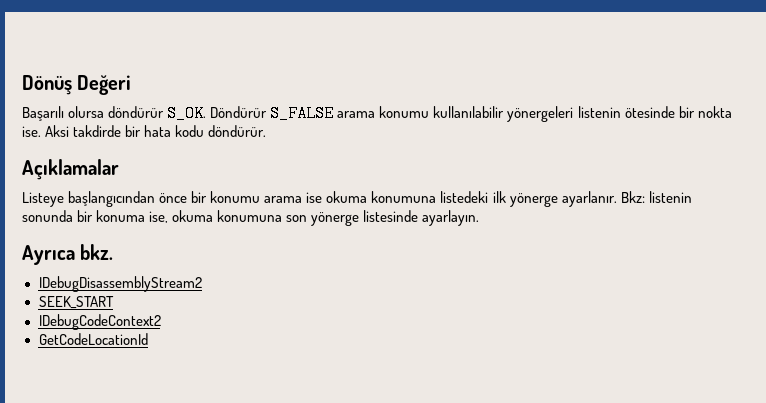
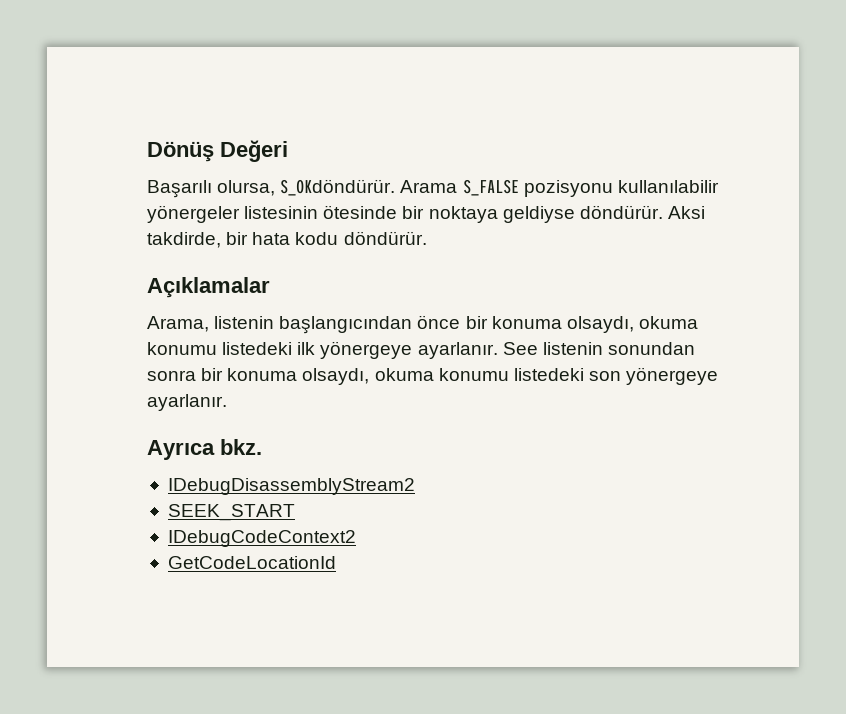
- Başarılı olursa döndürür S_OK. Döndürür S_FALSE arama konumu kullanılabilir yönergeleri listenin ötesinde bir nokta ise. Aksi takdirde bir hata kodu döndürür.
+ Başarılı olursa, S_OKdöndürür. Arama S_FALSE pozisyonu kullanılabilir yönergeler listesinin ötesinde bir noktaya geldiyse döndürür. Aksi takdirde, bir hata kodu döndürür.
- Listeye başlangıcından önce bir konumu arama ise okuma konumuna listedeki ilk yönerge ayarlanır. Bkz: listenin sonunda bir konuma ise, okuma konumuna son yönerge listesinde ayarlayın.
+ Arama, listenin başlangıcından önce bir konuma olsaydı, okuma konumu listedeki ilk yönergeye ayarlanır. See listenin sonundan sonra bir konuma olsaydı, okuma konumu listedeki son yönergeye ayarlanır.

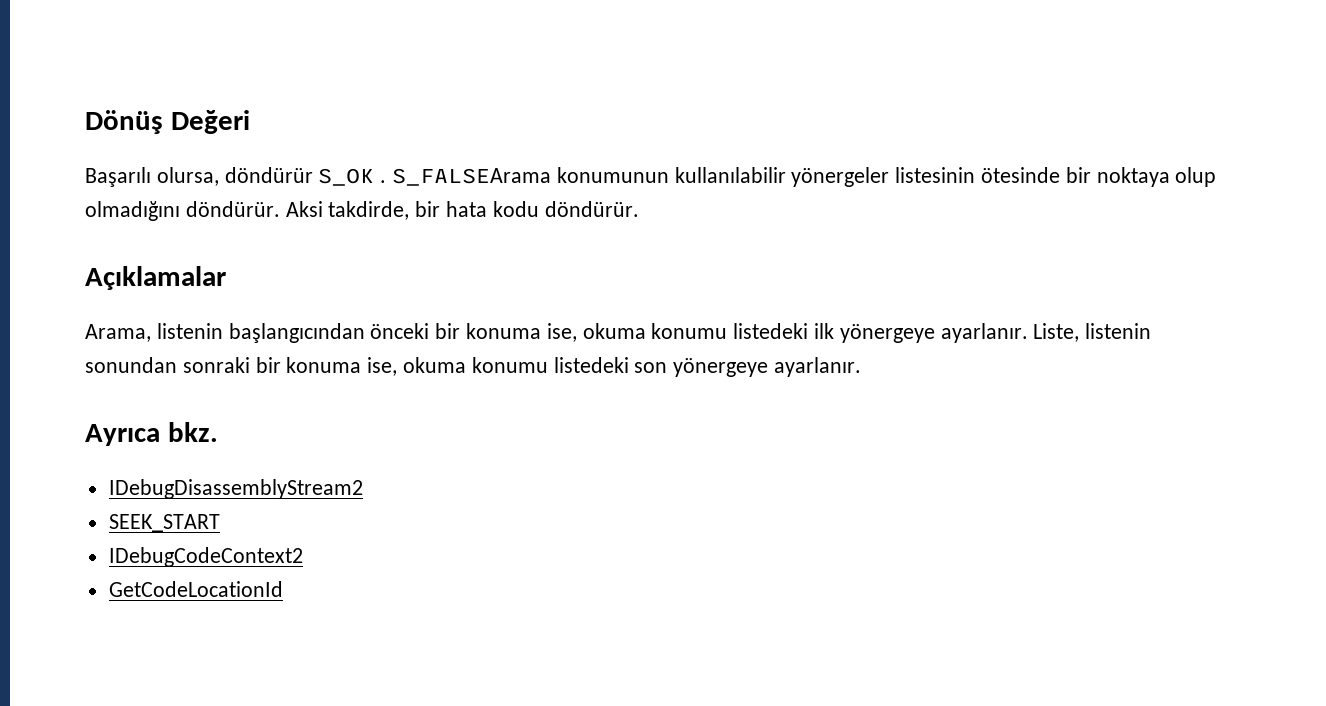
- Başarılı olursa, S_OKdöndürür. Arama S_FALSE pozisyonu kullanılabilir yönergeler listesinin ötesinde bir noktaya geldiyse döndürür.
+ Başarılı olursa, döndürür S_OK . S_FALSEArama konumunun kullanılabilir yönergeler listesinin ötesinde bir noktaya olup olmadığını döndürür.
- Arama, listenin başlangıcından önce bir konuma olsaydı, okuma konumu listedeki ilk yönergeye ayarlanır.
+ Arama, listenin başlangıcından önceki bir konuma ise, okuma konumu listedeki ilk yönergeye ayarlanır.
- See listenin sonundan sonra bir konuma olsaydı, okuma konumu listedeki son yönergeye ayarlanır.
+ Liste, listenin sonundan sonraki bir konuma ise, okuma konumu listedeki son yönergeye ayarlanır.

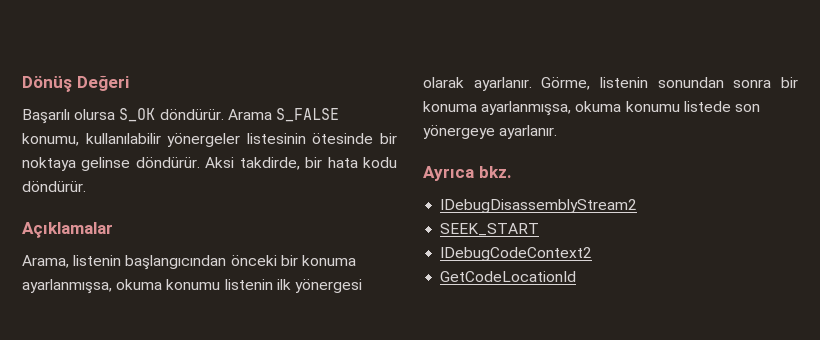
- Başarılı olursa, döndürür S_OK . S_FALSEArama konumunun kullanılabilir yönergeler listesinin ötesinde bir noktaya olup olmadığını döndürür.
+ Başarılı olursa S_OK döndürür. Arama S_FALSE konumu, kullanılabilir yönergeler listesinin ötesinde bir noktaya gelinse döndürür.
- Arama, listenin başlangıcından önceki bir konuma ise, okuma konumu listedeki ilk yönergeye ayarlanır. Liste, listenin sonundan sonraki bir konuma ise, okuma konumu listedeki son yönergeye ayarlanır.
+ Arama, listenin başlangıcından önceki bir konuma ayarlanmışsa, okuma konumu listenin ilk yönergesi olarak ayarlanır. Görme, listenin sonundan sonra bir konuma ayarlanmışsa, okuma konumu listede son yönergeye ayarlanır.

